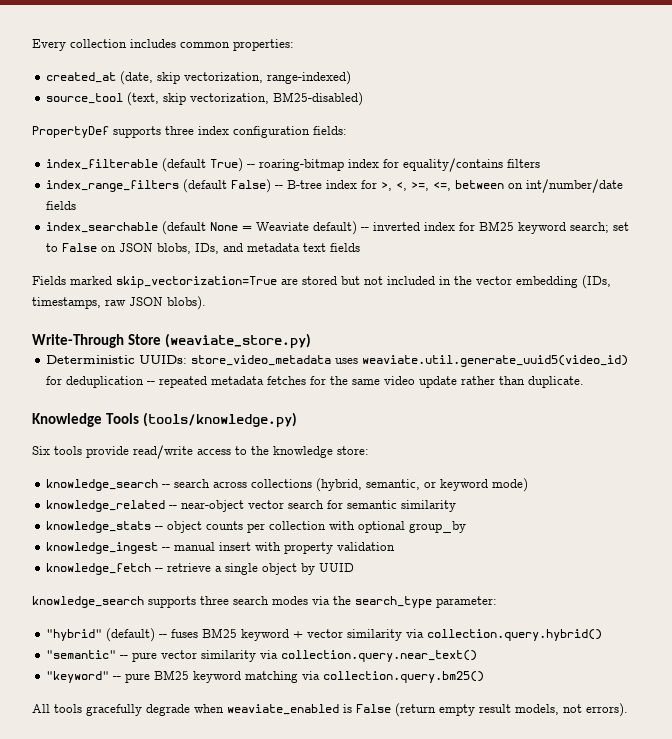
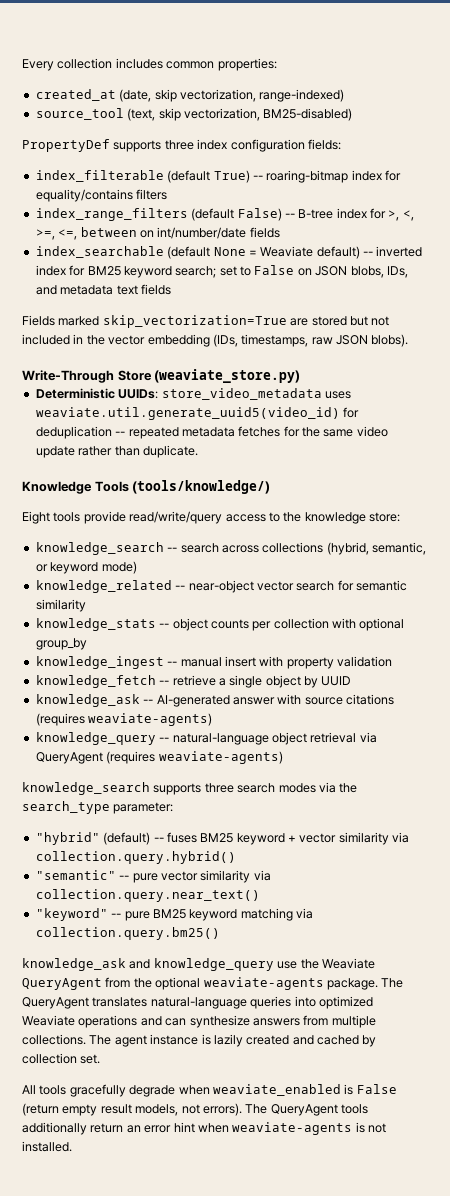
- Knowledge Tools (tools/knowledge.py)
- Six tools provide read/write access to the knowledge store:
+ Knowledge Tools (tools/knowledge/)
+ Eight tools provide read/write/query access to the knowledge store:
+ knowledge_ask -- AI-generated answer with source citations (requires weaviate-agents)
+ knowledge_query -- natural-language object retrieval via QueryAgent (requires weaviate-agents)
+ knowledge_ask and knowledge_query use the Weaviate QueryAgent from the optional weaviate-agents package. The QueryAgent translates natural-language queries into optimized Weaviate operations and can synthesize answers from multiple collections. The agent instance is lazily created and cached by collection set.
+ The QueryAgent tools additionally return an error hint when weaviate-agents is not installed.

